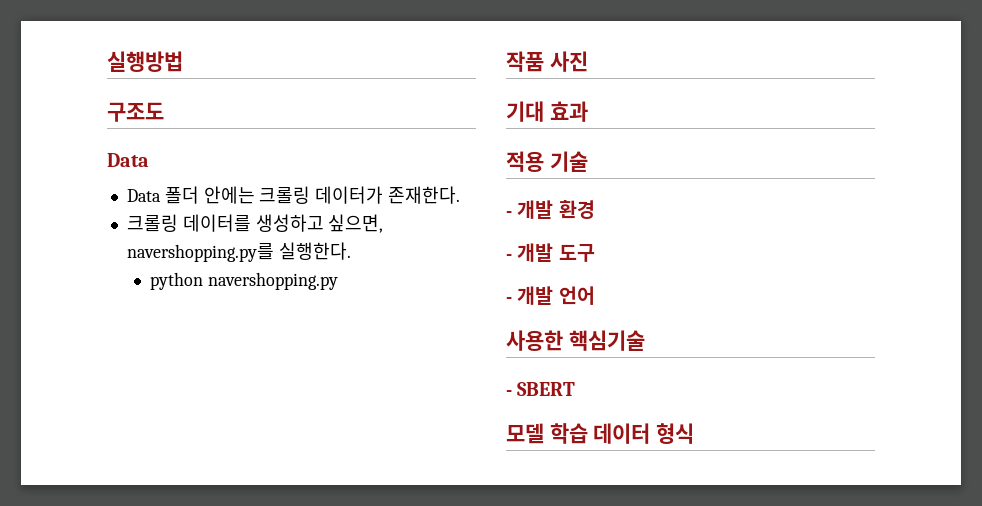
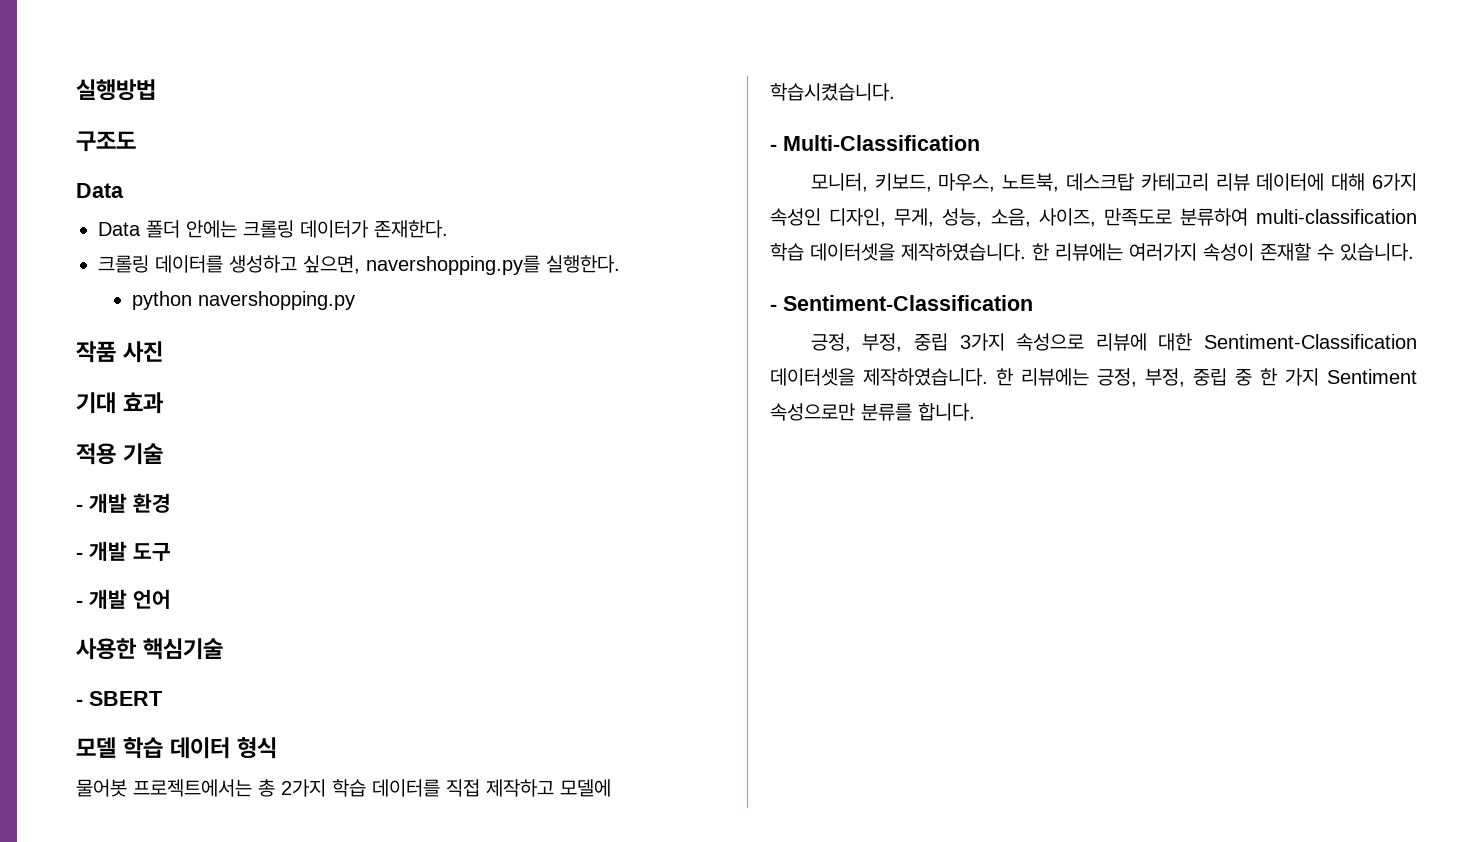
+ 물어봇 프로젝트에서는 총 2가지 학습 데이터를 직접 제작하고 모델에 학습시켰습니다.
+ - Multi-Classification
+ 모니터, 키보드, 마우스, 노트북, 데스크탑 카테고리 리뷰 데이터에 대해 6가지 속성인 디자인, 무게, 성능, 소음, 사이즈, 만족도로 분류하여 multi-classification 학습 데이터셋을 제작하였습니다. 한 리뷰에는 여러가지 속성이 존재할 수 있습니다.
+ - Sentiment-Classification
+ 긍정, 부정, 중립 3가지 속성으로 리뷰에 대한 Sentiment-Classification 데이터셋을 제작하였습니다. 한 리뷰에는 긍정, 부정, 중립 중 한 가지 Sentiment 속성으로만 분류를 합니다.

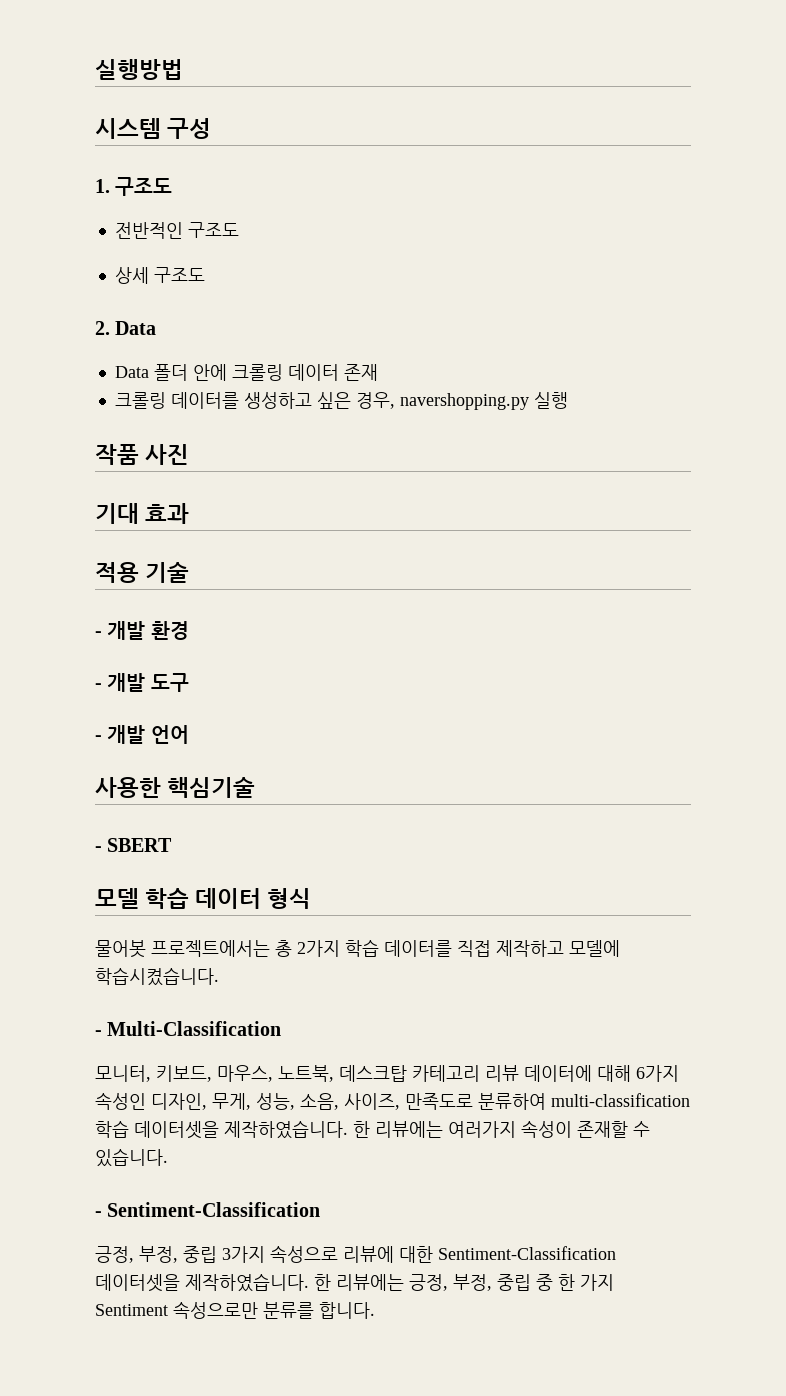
- 구조도
- Data
+ 시스템 구성
+ 1. 구조도
+ 전반적인 구조도
+ 상세 구조도
+ 2. Data
- Data 폴더 안에는 크롤링 데이터가 존재한다.
+ Data 폴더 안에 크롤링 데이터 존재
- 크롤링 데이터를 생성하고 싶으면, navershopping.py를 실행한다.
- python navershopping.py
+ 크롤링 데이터를 생성하고 싶은 경우, navershopping.py 실행

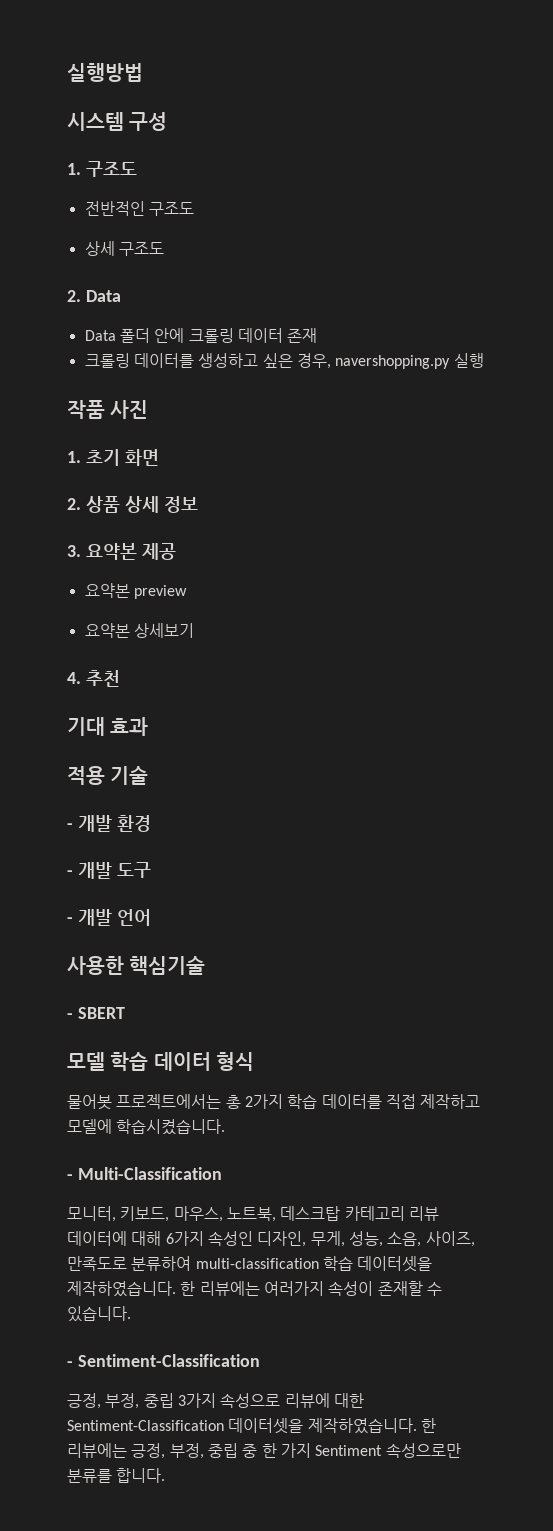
+ 1. 초기 화면
+ 2. 상품 상세 정보
+ 3. 요약본 제공
+ 요약본 preview
+ 요약본 상세보기
+ 4. 추천

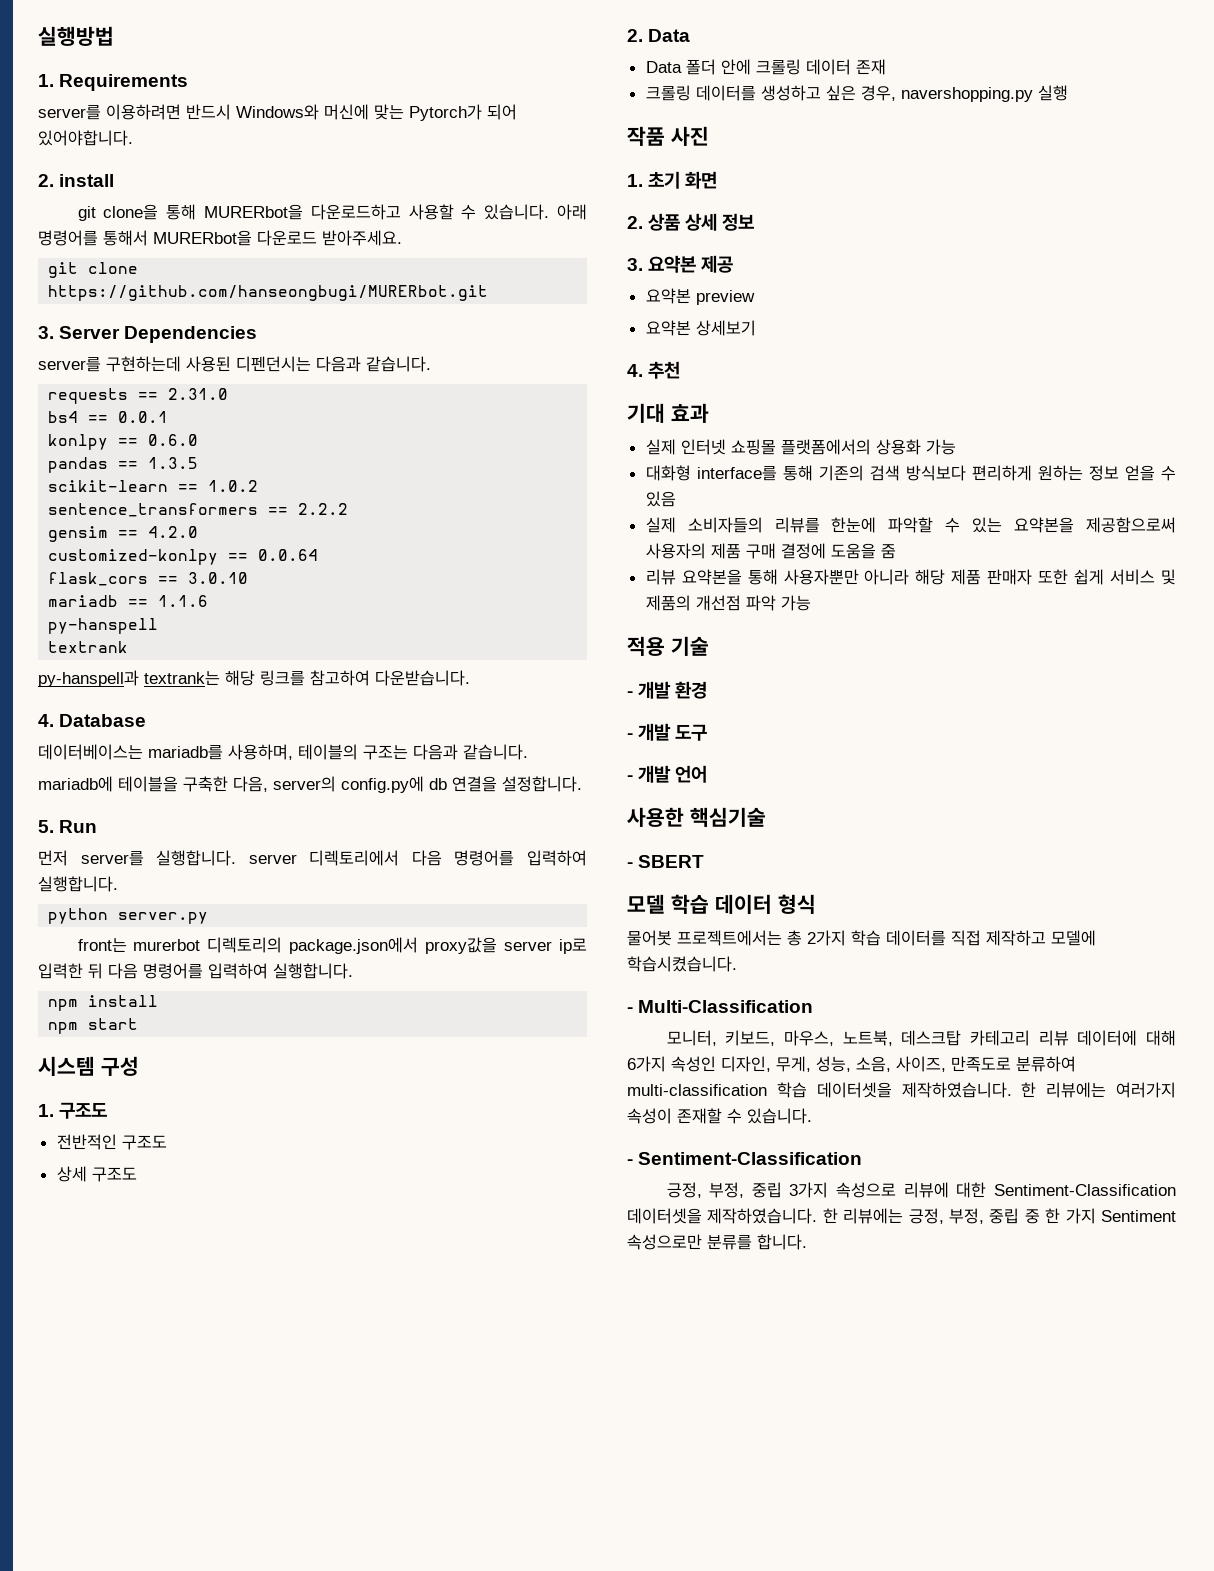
+ 1. Requirements
+ server를 이용하려면 반드시 Windows와 머신에 맞는 Pytorch가 되어 있어야합니다.
+ 2. install
+ git clone을 통해 MURERbot을 다운로드하고 사용할 수 있습니다. 아래 명령어를 통해서 MURERbot을 다운로드 받아주세요.
+ git clone https://github.com/hanseongbugi/MURERbot.git
+ 3. Server Dependencies
+ server를 구현하는데 사용된 디펜던시는 다음과 같습니다.
+ requests == 2.31.0
+ bs4 == 0.0.1
+ konlpy == 0.6.0
+ pandas == 1.3.5
+ scikit-learn == 1.0.2
+ sentence_transformers == 2.2.2
+ gensim == 4.2.0
+ customized-konlpy == 0.0.64
+ flask_cors == 3.0.10
+ mariadb == 1.1.6
+ py-hanspell
+ textrank
+ py-hanspell과 textrank는 해당 링크를 참고하여 다운받습니다.
+ 4. Database
+ 데이터베이스는 mariadb를 사용하며, 테이블의 구조는 다음과 같습니다.
+ mariadb에 테이블을 구축한 다음, server의 config.py에 db 연결을 설정합니다.
+ 5. Run
+ 먼저 server를 실행합니다. server 디렉토리에서 다음 명령어를 입력하여 실행합니다.
+ python server.py
+ front는 murerbot 디렉토리의 package.json에서 proxy값을 server ip로 입력한 뒤 다음 명령어를 입력하여 실행합니다.
+ npm install
+ npm start
+ 실제 인터넷 쇼핑몰 플랫폼에서의 상용화 가능
+ 대화형 interface를 통해 기존의 검색 방식보다 편리하게 원하는 정보 얻을 수 있음
+ 실제 소비자들의 리뷰를 한눈에 파악할 수 있는 요약본을 제공함으로써 사용자의 제품 구매 결정에 도움을 줌
+ 리뷰 요약본을 통해 사용자뿐만 아니라 해당 제품 판매자 또한 쉽게 서비스 및 제품의 개선점 파악 가능

